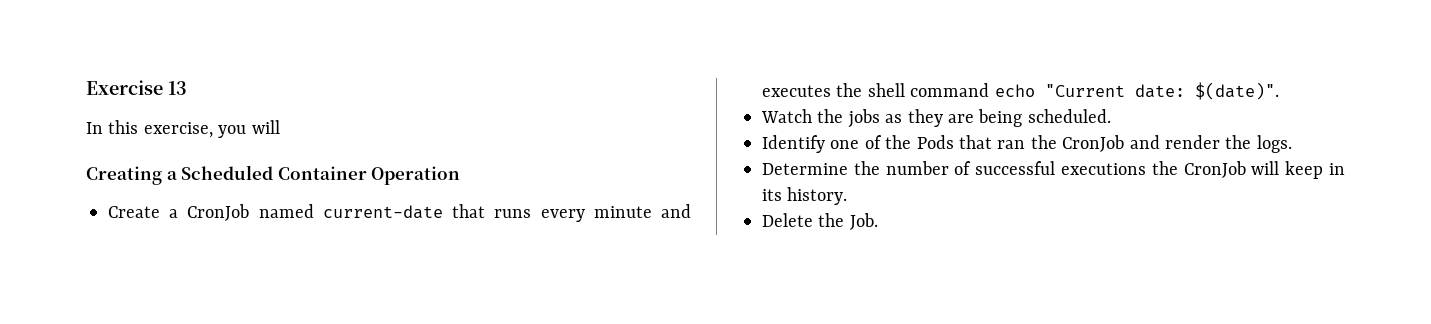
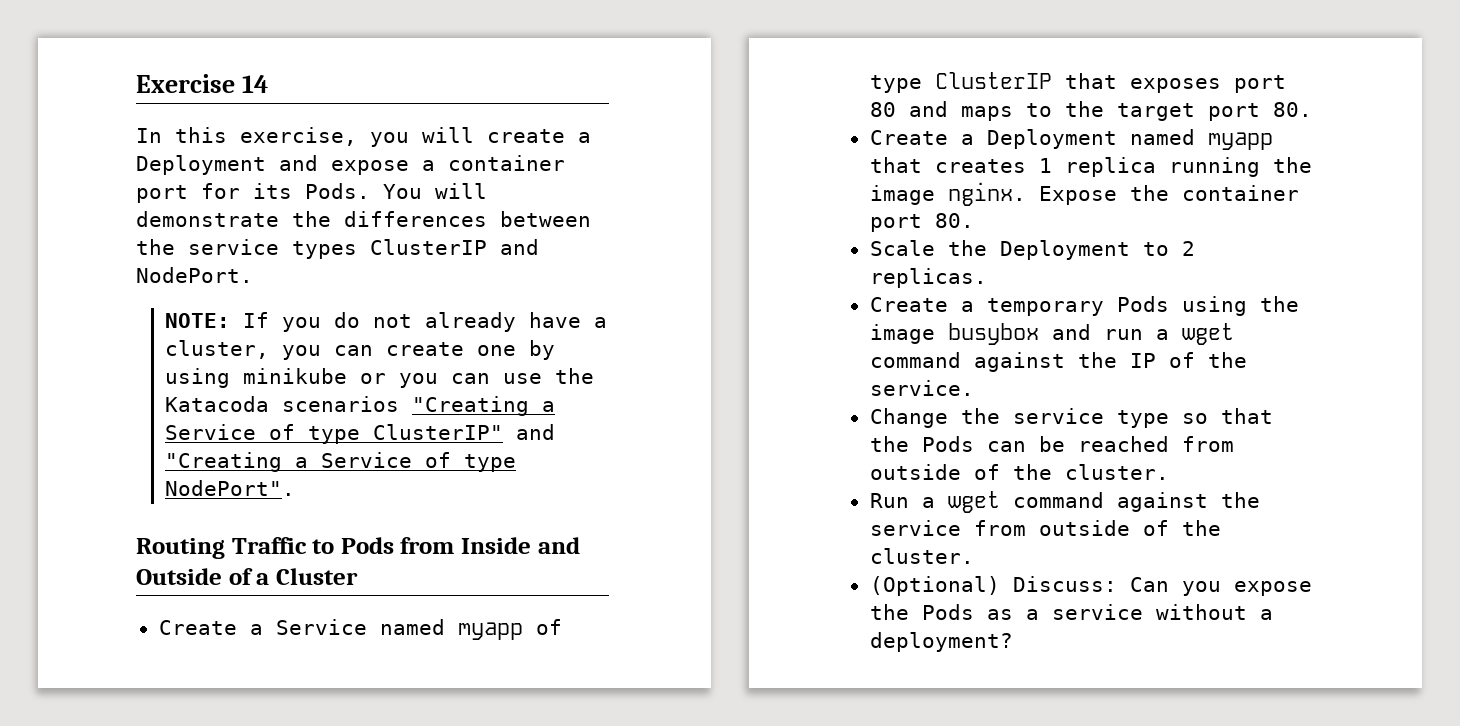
- Exercise 13
+ Exercise 14
- In this exercise, you will
- Creating a Scheduled Container Operation
- Create a CronJob named current-date that runs every minute and executes the shell command echo "Current date: $(date)".
- Watch the jobs as they are being scheduled.
- Identify one of the Pods that ran the CronJob and render the logs.
- Determine the number of successful executions the CronJob will keep in its history.
- Delete the Job.
+ In this exercise, you will create a Deployment and expose a container port for its Pods. You will demonstrate the differences between the service types ClusterIP and NodePort.
+ NOTE: If you do not already have a cluster, you can create one by using minikube or you can use the Katacoda scenarios "Creating a Service of type ClusterIP" and "Creating a Service of type NodePort".
+ Routing Traffic to Pods from Inside and Outside of a Cluster
+ Create a Service named myapp of type ClusterIP that exposes port 80 and maps to the target port 80.
+ Create a Deployment named myapp that creates 1 replica running the image nginx. Expose the container port 80.
+ Scale the Deployment to 2 replicas.
+ Create a temporary Pods using the image busybox and run a wget command against the IP of the service.
+ Change the service type so that the Pods can be reached from outside of the cluster.
+ Run a wget command against the service from outside of the cluster.
+ (Optional) Discuss: Can you expose the Pods as a service without a deployment?

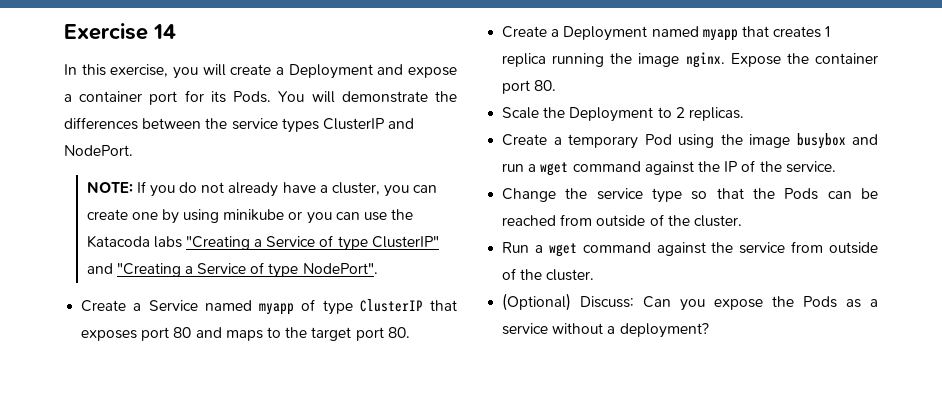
- NOTE: If you do not already have a cluster, you can create one by using minikube or you can use the Katacoda scenarios "Creating a Service of type ClusterIP" and "Creating a Service of type NodePort".
+ NOTE: If you do not already have a cluster, you can create one by using minikube or you can use the Katacoda labs "Creating a Service of type ClusterIP" and "Creating a Service of type NodePort".
- Routing Traffic to Pods from Inside and Outside of a Cluster
- Create a temporary Pods using the image busybox and run a wget command against the IP of the service.
+ Create a temporary Pod using the image busybox and run a wget command against the IP of the service.

